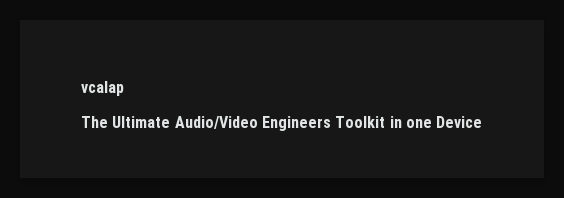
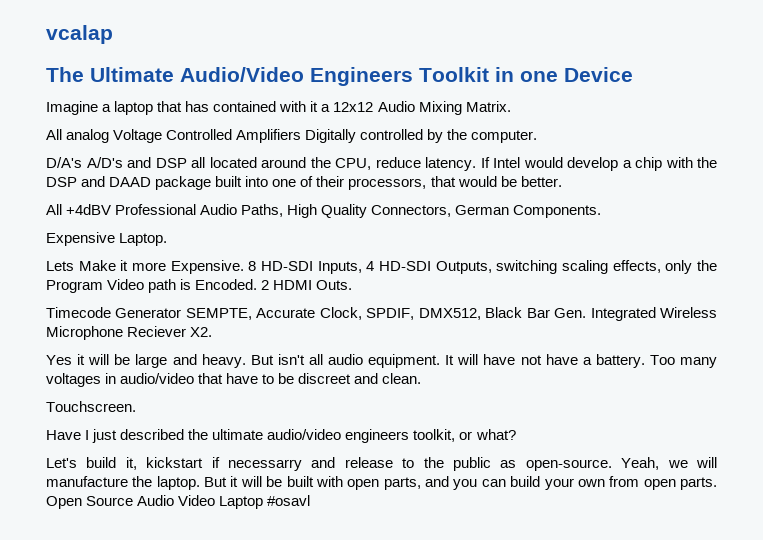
+ Imagine a laptop that has contained with it a 12x12 Audio Mixing Matrix.
+ All analog Voltage Controlled Amplifiers Digitally controlled by the computer.
+ D/A's A/D's and DSP all located around the CPU, reduce latency. If Intel would develop a chip with the DSP and DAAD package built into one of their processors, that would be better.
+ All +4dBV Professional Audio Paths, High Quality Connectors, German Components.
+ Expensive Laptop.
+ Lets Make it more Expensive. 8 HD-SDI Inputs, 4 HD-SDI Outputs, switching scaling effects, only the Program Video path is Encoded. 2 HDMI Outs.
+ Timecode Generator SEMPTE, Accurate Clock, SPDIF, DMX512, Black Bar Gen. Integrated Wireless Microphone Reciever X2.
+ Yes it will be large and heavy. But isn't all audio equipment. It will have not have a battery. Too many voltages in audio/video that have to be discreet and clean.
+ Touchscreen.
+ Have I just described the ultimate audio/video engineers toolkit, or what?
+ Let's build it, kickstart if necessarry and release to the public as open-source. Yeah, we will manufacture the laptop. But it will be built with open parts, and you can build your own from open parts. Open Source Audio Video Laptop #osavl

